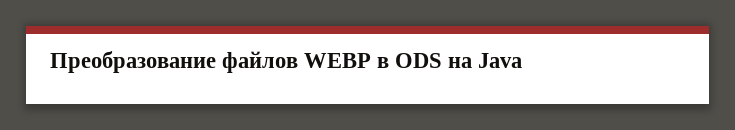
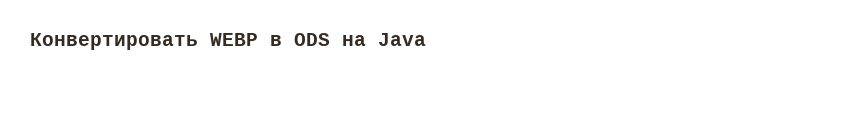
- Преобразование файлов WEBP в ODS на Java
+ Конвертировать WEBP в ODS на Java

